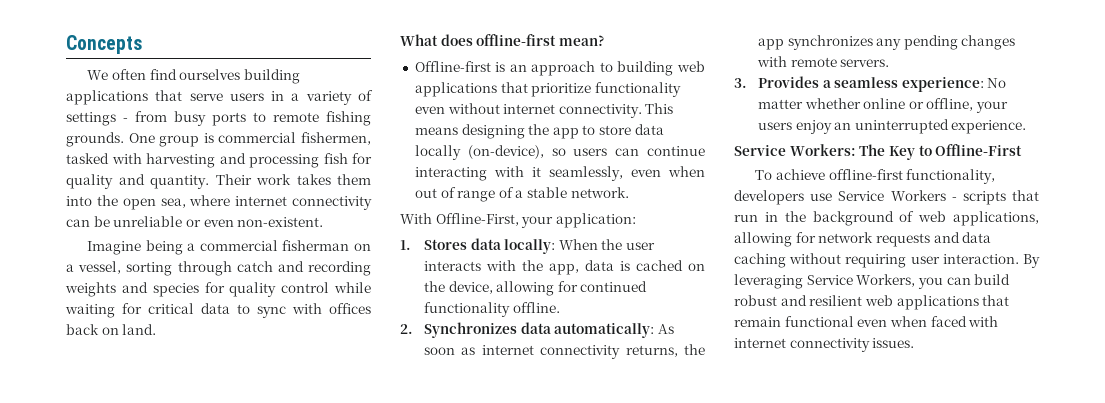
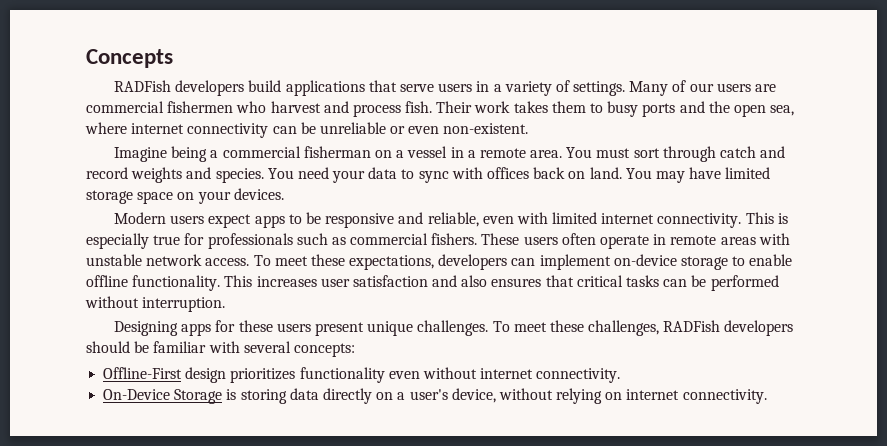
- We often find ourselves building applications that serve users in a variety of settings - from busy ports to remote fishing grounds. One group is commercial fishermen, tasked with harvesting and processing fish for quality and quantity. Their work takes them into the open sea, where internet connectivity can be unreliable or even non-existent.
+ RADFish developers build applications that serve users in a variety of settings. Many of our users are commercial fishermen who harvest and process fish. Their work takes them to busy ports and the open sea, where internet connectivity can be unreliable or even non-existent.
- Imagine being a commercial fisherman on a vessel, sorting through catch and recording weights and species for quality control while waiting for critical data to sync with offices back on land.
- What does offline-first mean?
- Offline-first is an approach to building web applications that prioritize functionality even without internet connectivity. This means designing the app to store data locally (on-device), so users can continue interacting with it seamlessly, even when out of range of a stable network.
- With Offline-First, your application:
- 1. Stores data locally: When the user interacts with the app, data is cached on the device, allowing for continued functionality offline.
- 2. Synchronizes data automatically: As soon as internet connectivity returns, the app synchronizes any pending changes with remote servers.
- 3. Provides a seamless experience: No matter whether online or offline, your users enjoy an uninterrupted experience.
- Service Workers: The Key to Offline-First
- To achieve offline-first functionality, developers use Service Workers - scripts that run in the background of web applications, allowing for network requests and data caching without requiring user interaction. By leveraging Service Workers, you can build robust and resilient web applications that remain functional even when faced with internet connectivity issues.
+ Imagine being a commercial fisherman on a vessel in a remote area. You must sort through catch and record weights and species. You need your data to sync with offices back on land. You may have limited storage space on your devices.
+ Modern users expect apps to be responsive and reliable, even with limited internet connectivity. This is especially true for professionals such as commercial fishers. These users often operate in remote areas with unstable network access. To meet these expectations, developers can implement on-device storage to enable offline functionality. This increases user satisfaction and also ensures that critical tasks can be performed without interruption.
+ Designing apps for these users present unique challenges. To meet these challenges, RADFish developers should be familiar with several concepts:
+ Offline-First design prioritizes functionality even without internet connectivity.
+ On-Device Storage is storing data directly on a user's device, without relying on internet connectivity.

